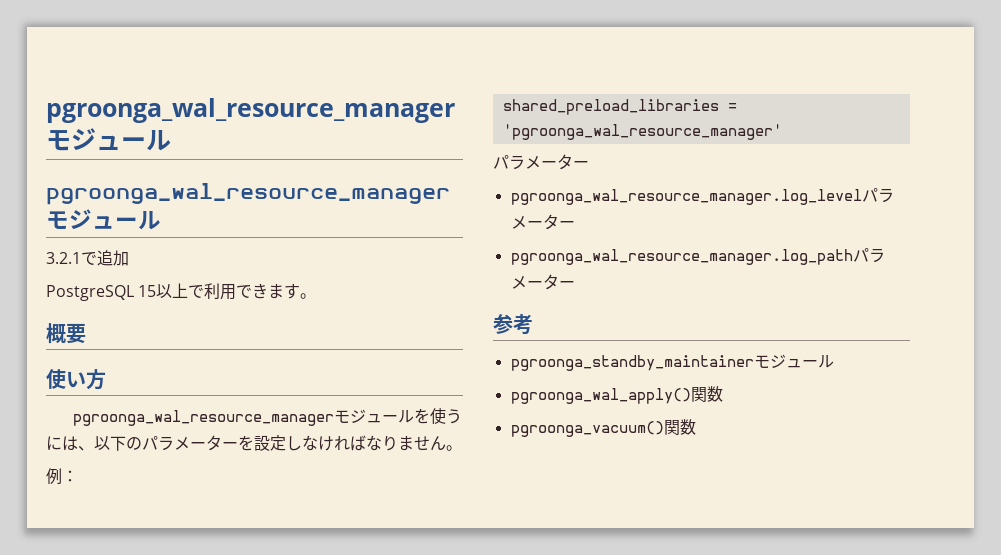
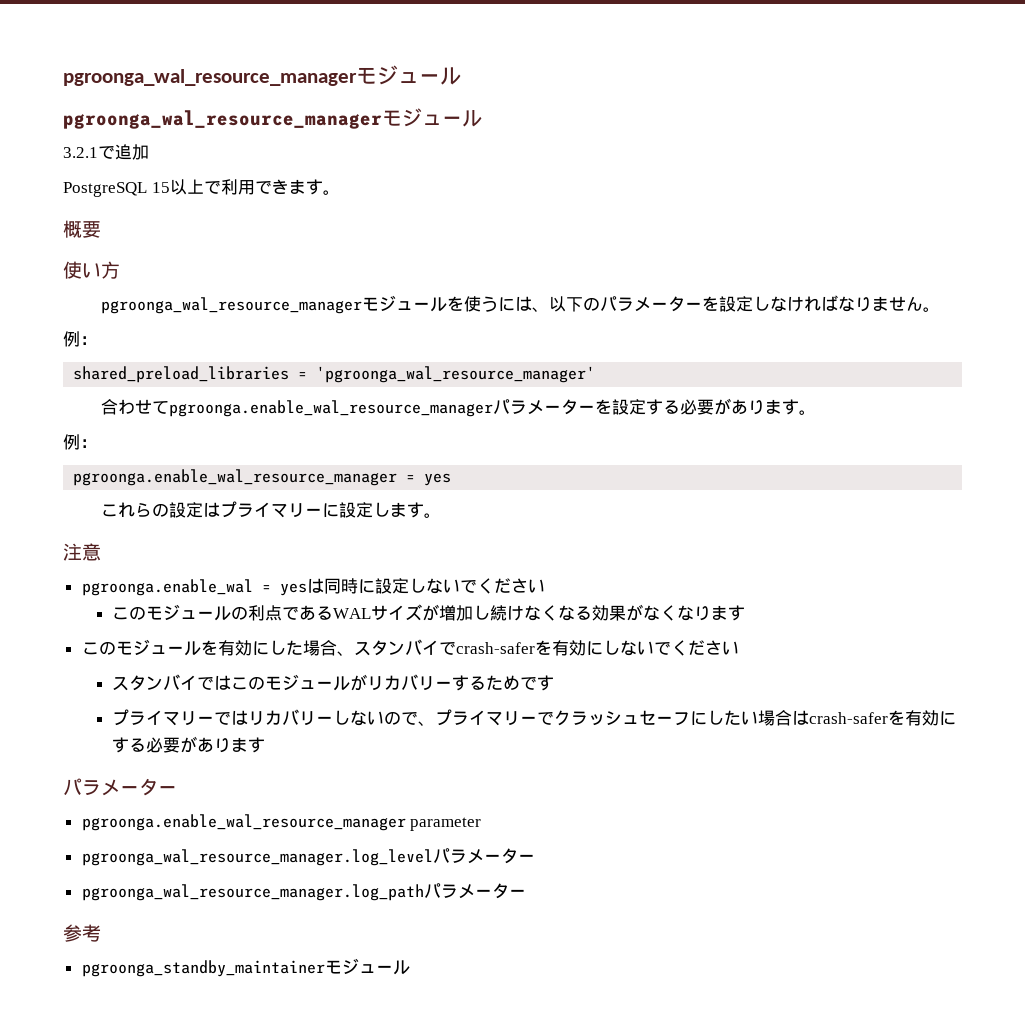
  shared_preload_libraries = 'pgroonga_wal_resource_manager'
+ 合わせてpgroonga.enable_wal_resource_managerパラメーターを設定する必要があります。
+ 例：
+ pgroonga.enable_wal_resource_manager = yes
+ これらの設定はプライマリーに設定します。
+ 注意
+ pgroonga.enable_wal = yesは同時に設定しないでください
+ このモジュールの利点であるWALサイズが増加し続けなくなる効果がなくなります
+ このモジュールを有効にした場合、スタンバイでcrash-saferを有効にしないでください
+ スタンバイではこのモジュールがリカバリーするためです
+ プライマリーではリカバリーしないので、プライマリーでクラッシュセーフにしたい場合はcrash-saferを有効にする必要があります
  パラメーター
+ pgroonga.enable_wal_resource_manager parameter
- pgroonga_wal_apply()関数
- pgroonga_vacuum()関数

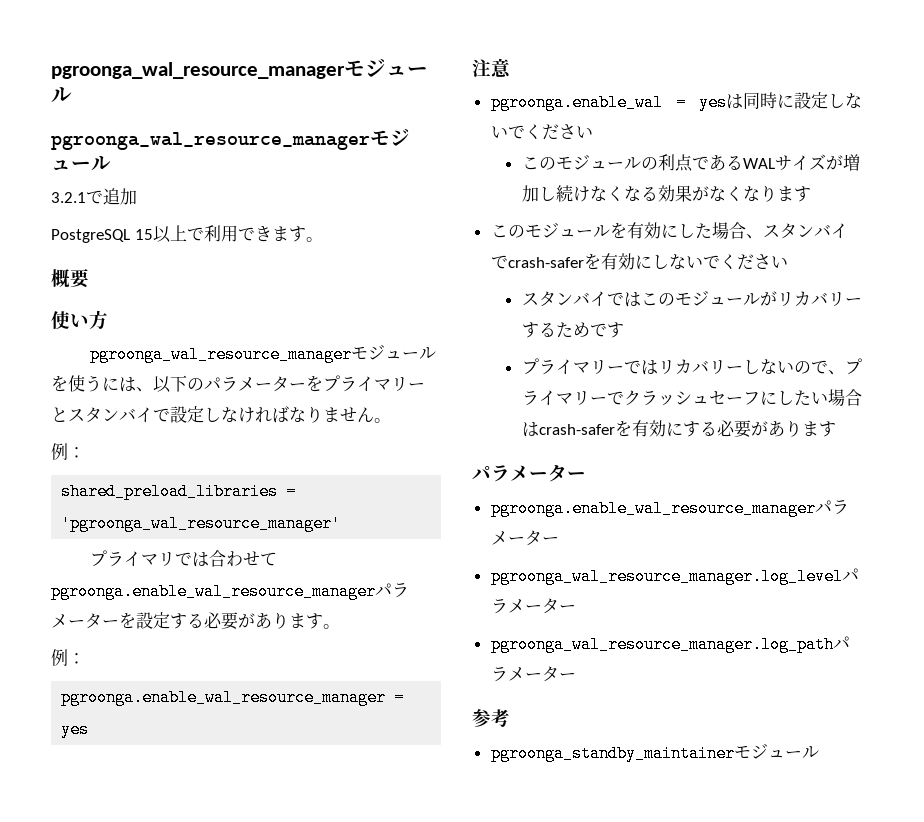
- pgroonga_wal_resource_managerモジュールを使うには、以下のパラメーターを設定しなければなりません。
+ pgroonga_wal_resource_managerモジュールを使うには、以下のパラメーターをプライマリーとスタンバイで設定しなければなりません。
- 合わせてpgroonga.enable_wal_resource_managerパラメーターを設定する必要があります。
+ プライマリでは合わせてpgroonga.enable_wal_resource_managerパラメーターを設定する必要があります。
- これらの設定はプライマリーに設定します。
  プライマリーではリカバリーしないので、プライマリーでクラッシュセーフにしたい場合はcrash-saferを有効にする必要があります
  パラメーター
- pgroonga.enable_wal_resource_manager parameter
+ pgroonga.enable_wal_resource_managerパラメーター

